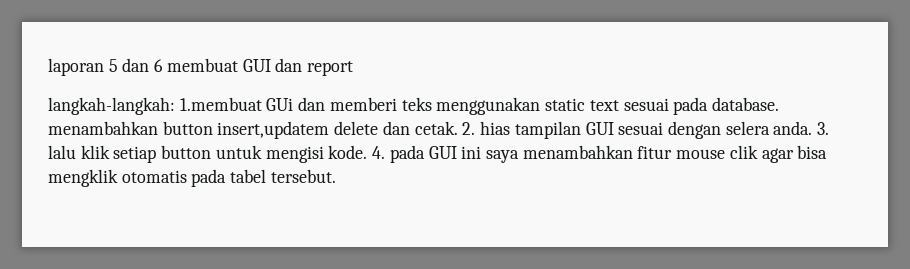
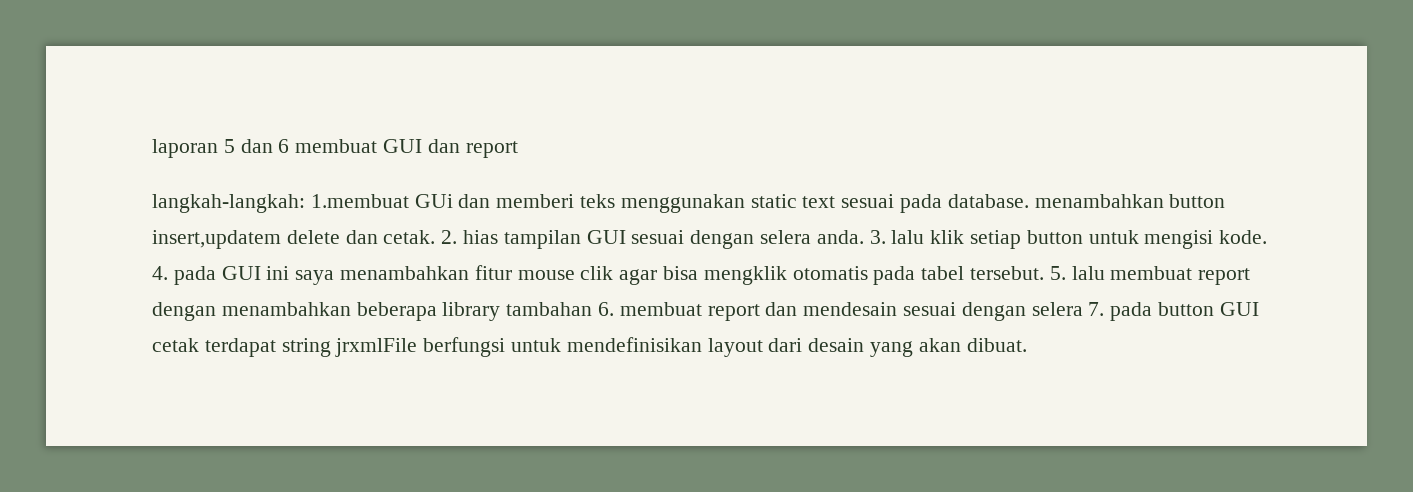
+ 5. lalu membuat report dengan menambahkan beberapa library tambahan 6. membuat report dan mendesain sesuai dengan selera 7. pada button GUI cetak terdapat string jrxmlFile berfungsi untuk mendefinisikan layout dari desain yang akan dibuat.

